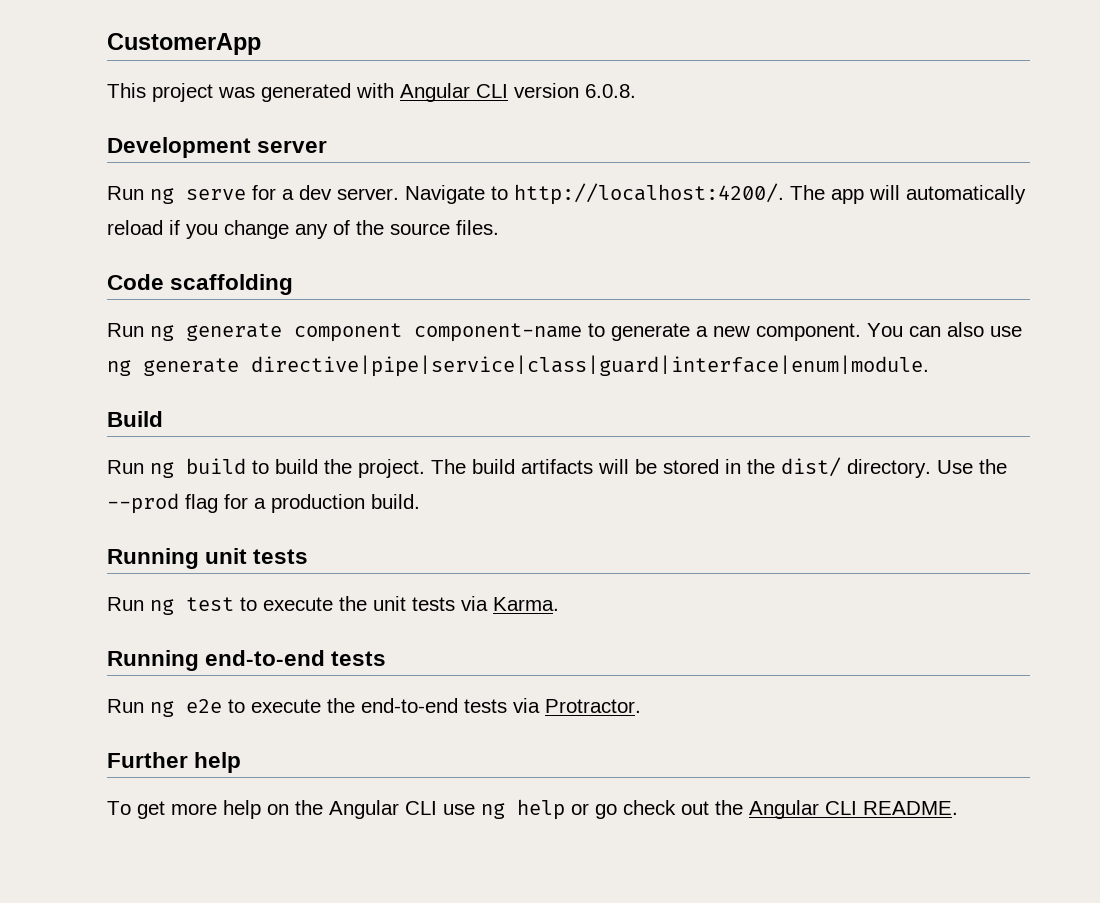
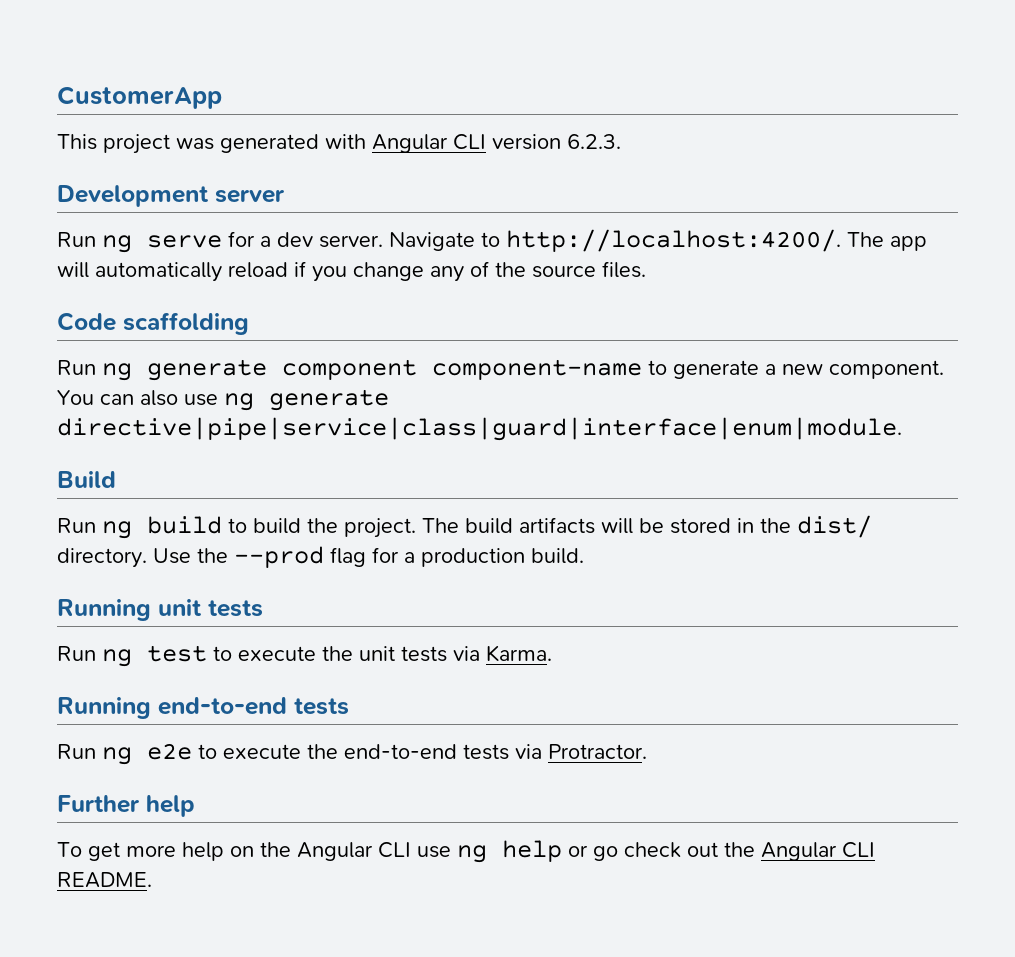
- This project was generated with Angular CLI version 6.0.8.
+ This project was generated with Angular CLI version 6.2.3.

